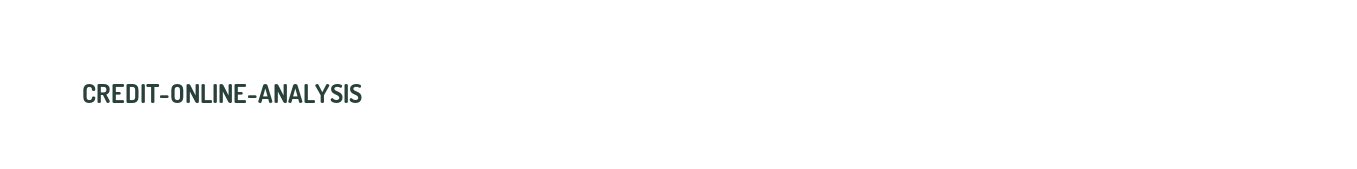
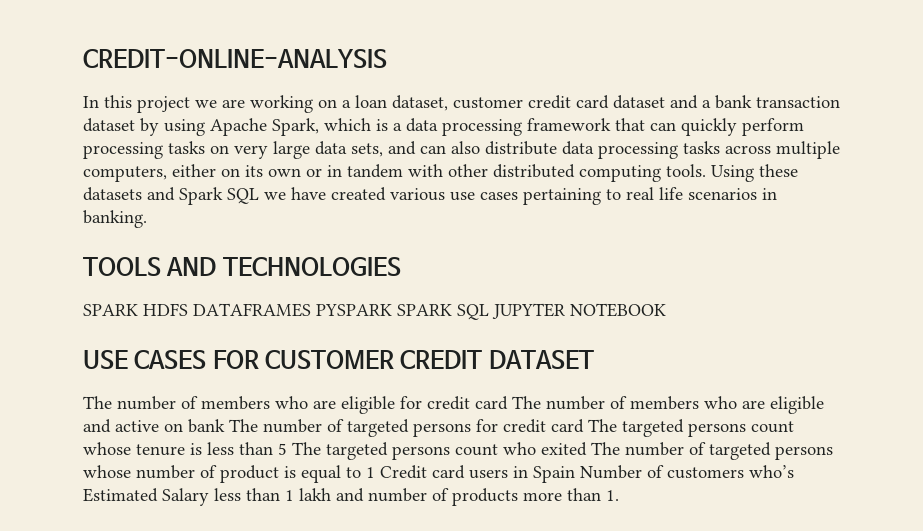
+ In this project we are working on a loan dataset, customer credit card dataset and a bank transaction dataset by using Apache Spark, which is a data processing framework that can quickly perform processing tasks on very large data sets, and can also distribute data processing tasks across multiple computers, either on its own or in tandem with other distributed computing tools. Using these datasets and Spark SQL we have created various use cases pertaining to real life scenarios in banking.
+ TOOLS AND TECHNOLOGIES
+ SPARK HDFS DATAFRAMES PYSPARK SPARK SQL JUPYTER NOTEBOOK
+ USE CASES FOR CUSTOMER CREDIT DATASET
+ The number of members who are eligible for credit card The number of members who are eligible and active on bank The number of targeted persons for credit card The targeted persons count whose tenure is less than 5 The targeted persons count who exited The number of targeted persons whose number of product is equal to 1 Credit card users in Spain Number of customers who’s Estimated Salary less than 1 lakh and number of products more than 1.

